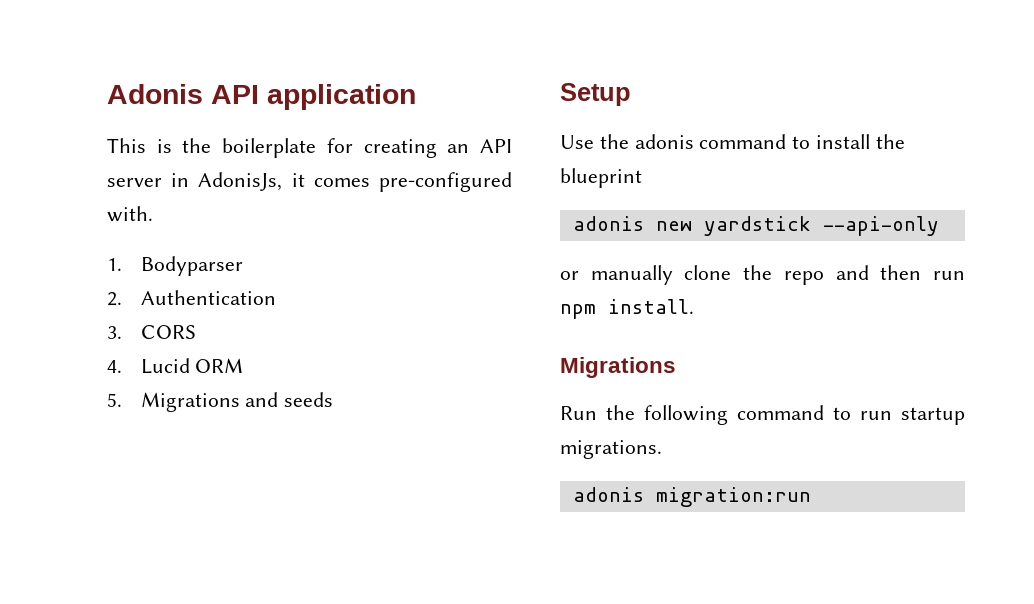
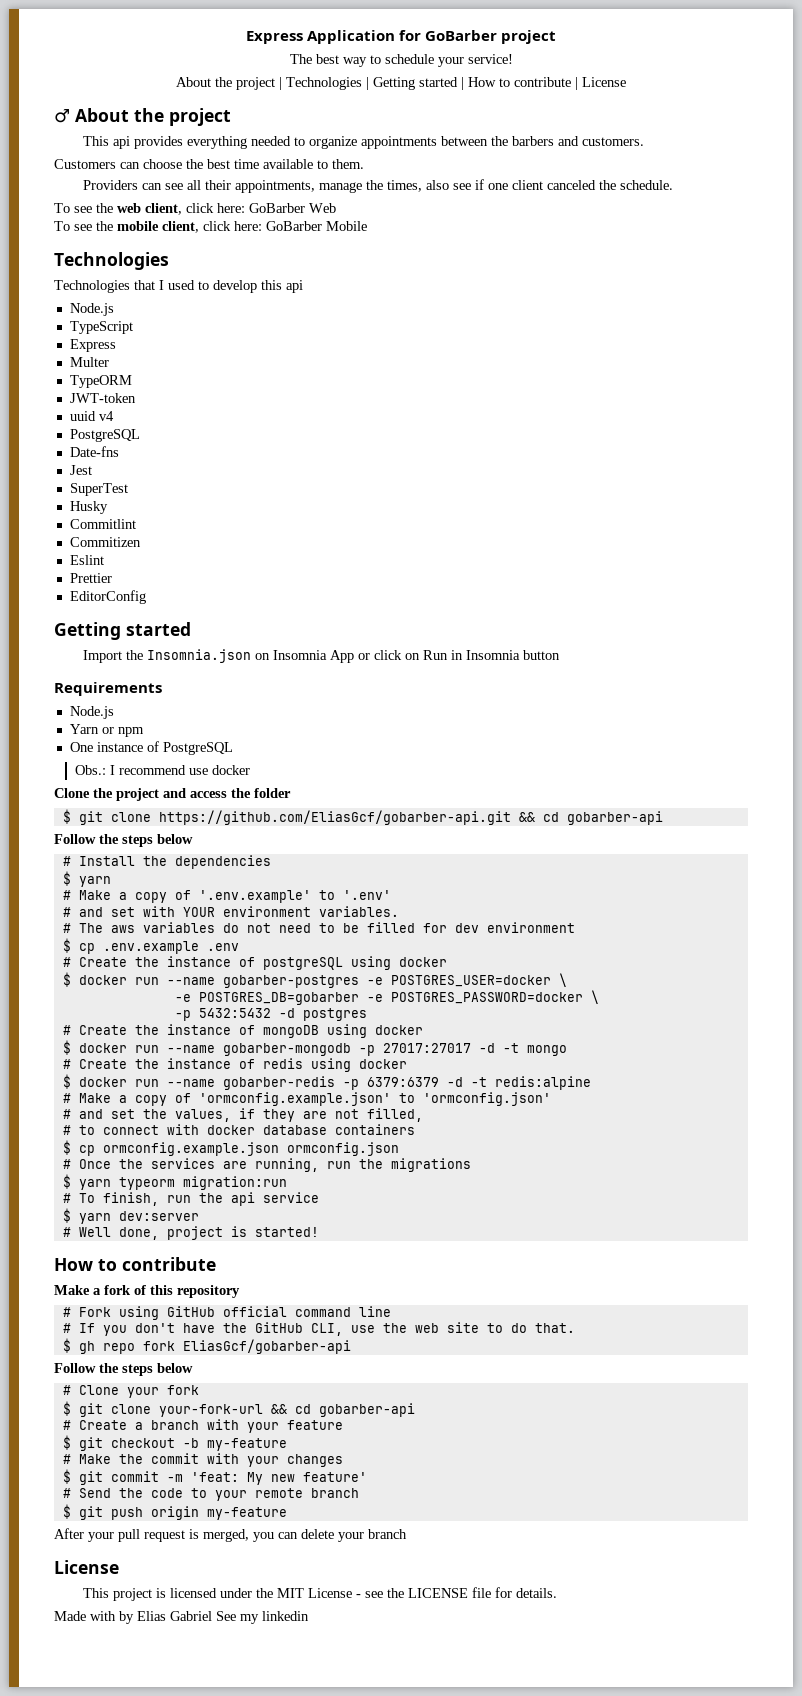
- Adonis API application
- This is the boilerplate for creating an API server in AdonisJs, it comes pre-configured with.
- 1. Bodyparser
- 2. Authentication
- 3. CORS
- 4. Lucid ORM
- 5. Migrations and seeds
- Setup
- Use the adonis command to install the blueprint
- adonis new yardstick --api-only
- or manually clone the repo and then run npm install.
- Migrations
- Run the following command to run startup migrations.
- adonis migration:run
+ Express Application for GoBarber project
+ The best way to schedule your service!
+ About the project | Technologies | Getting started | How to contribute | License
+ ♂ About the project
+ This api provides everything needed to organize appointments between the barbers and customers.
+ Customers can choose the best time available to them.
+ Providers can see all their appointments, manage the times, also see if one client canceled the schedule.
+ To see the web client, click here: GoBarber Web
+ To see the mobile client, click here: GoBarber Mobile
+ Technologies
+ Technologies that I used to develop this api
+ Node.js
+ TypeScript
+ Express
+ Multer
+ TypeORM
+ JWT-token
+ uuid v4
+ PostgreSQL
+ Date-fns
+ Jest
+ SuperTest
+ Husky
+ Commitlint
+ Commitizen
+ Eslint
+ Prettier
+ EditorConfig
+ Getting started
+ Import the Insomnia.json on Insomnia App or click on Run in Insomnia button
+ Requirements
+ Node.js
+ Yarn or npm
+ One instance of PostgreSQL
+ Obs.: I recommend use docker
+ Clone the project and access the folder
+ $ git clone https://github.com/EliasGcf/gobarber-api.git && cd gobarber-api
+ Follow the steps below
+ # Install the dependencies
+ $ yarn
+ # Make a copy of '.env.example' to '.env'
+ # and set with YOUR environment variables.
+ # The aws variables do not need to be filled for dev environment
+ $ cp .env.example .env
+ # Create the instance of postgreSQL using docker
+ $ docker run --name gobarber-postgres -e POSTGRES_USER=docker \
+ -e POSTGRES_DB=gobarber -e POSTGRES_PASSWORD=docker \
+ -p 5432:5432 -d postgres
+ # Create the instance of mongoDB using docker
+ $ docker run --name gobarber-mongodb -p 27017:27017 -d -t mongo
+ # Create the instance of redis using docker
+ $ docker run --name gobarber-redis -p 6379:6379 -d -t redis:alpine
+ # Make a copy of 'ormconfig.example.json' to 'ormconfig.json'
+ # and set the values, if they are not filled,
+ # to connect with docker database containers
+ $ cp ormconfig.example.json ormconfig.json
+ # Once the services are running, run the migrations
+ $ yarn typeorm migration:run
+ # To finish, run the api service
+ $ yarn dev:server
+ # Well done, project is started!
+ How to contribute
+ Make a fork of this repository
+ # Fork using GitHub official command line
+ # If you don't have the GitHub CLI, use the web site to do that.
+ $ gh repo fork EliasGcf/gobarber-api
+ Follow the steps below
+ # Clone your fork
+ $ git clone your-fork-url && cd gobarber-api
+ # Create a branch with your feature
+ $ git checkout -b my-feature
+ # Make the commit with your changes
+ $ git commit -m 'feat: My new feature'
+ # Send the code to your remote branch
+ $ git push origin my-feature
+ After your pull request is merged, you can delete your branch
+ License
+ This project is licensed under the MIT License - see the LICENSE file for details.
+ Made with by Elias Gabriel See my linkedin

